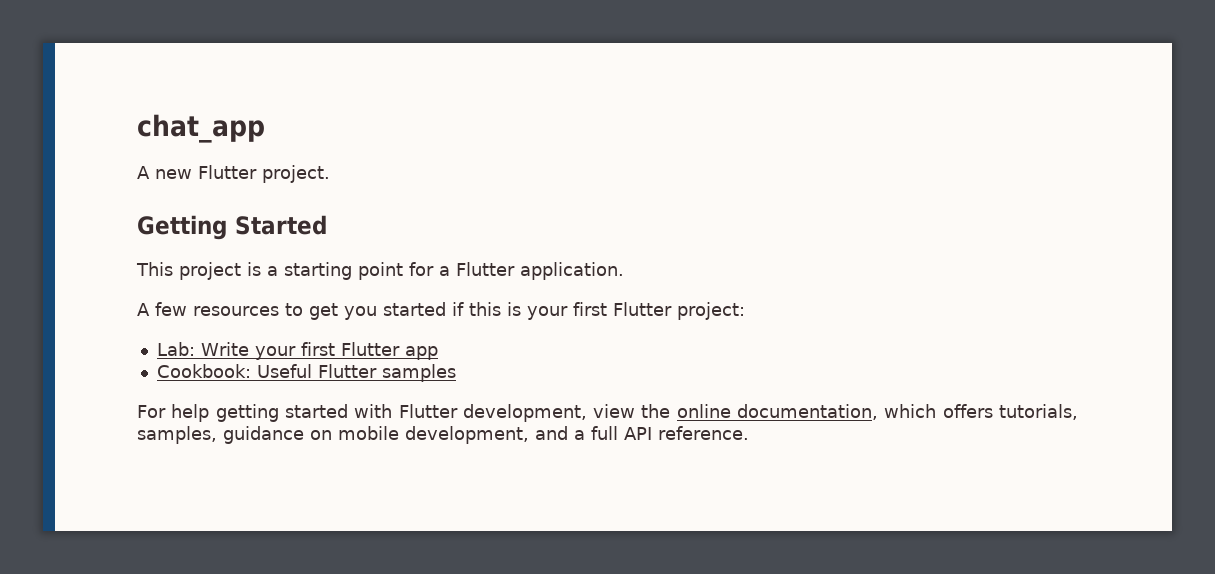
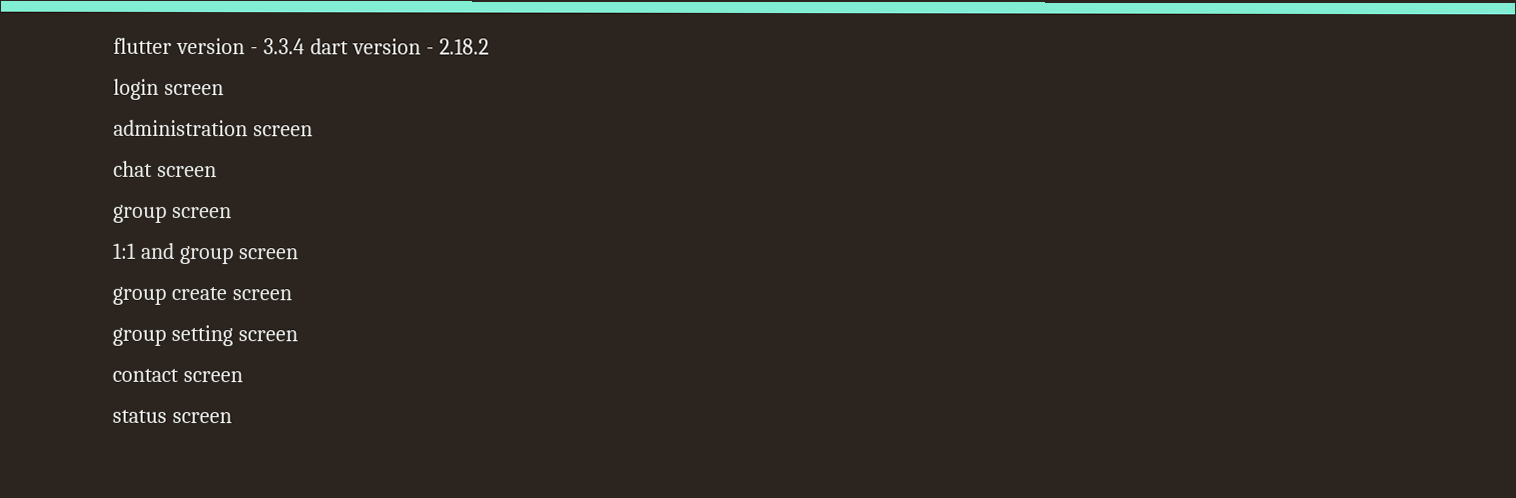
- chat_app
- A new Flutter project.
- Getting Started
- This project is a starting point for a Flutter application.
- A few resources to get you started if this is your first Flutter project:
- Lab: Write your first Flutter app
- Cookbook: Useful Flutter samples
- For help getting started with Flutter development, view the online documentation, which offers tutorials, samples, guidance on mobile development, and a full API reference.
+ flutter version - 3.3.4 dart version - 2.18.2
+ login screen
+ administration screen
+ chat screen
+ group screen
+ 1:1 and group screen
+ group create screen
+ group setting screen
+ contact screen
+ status screen

